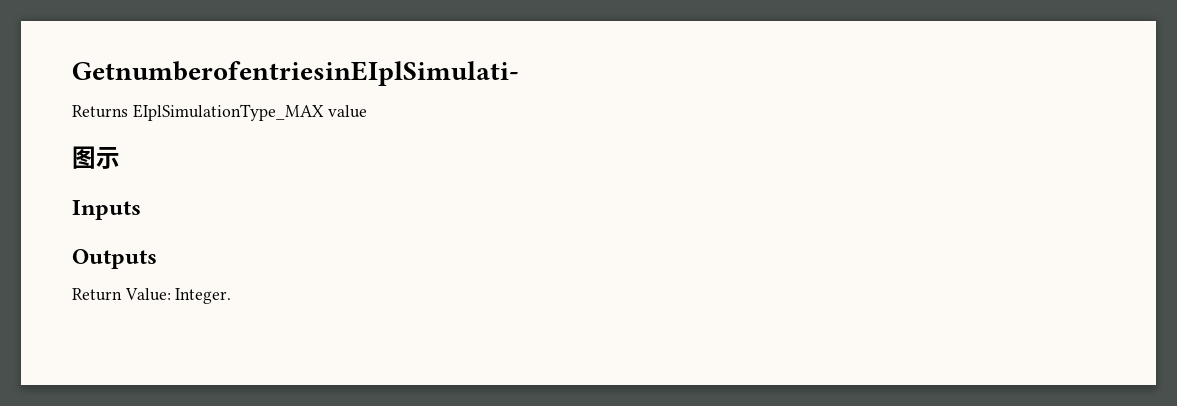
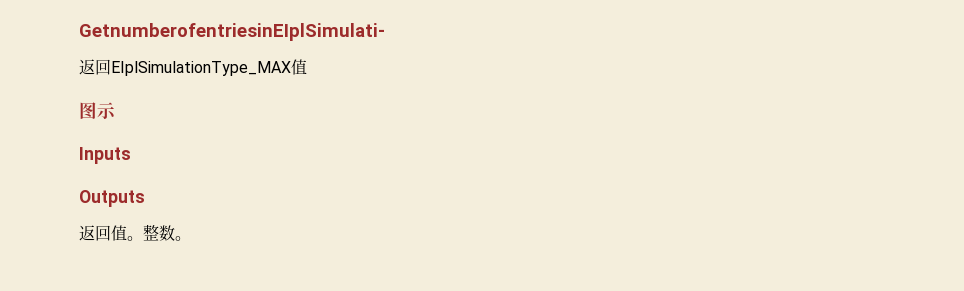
- Returns EIplSimulationType_MAX value
+ 返回EIplSimulationType_MAX值
- Return Value: Integer.
+ 返回值。整数。

